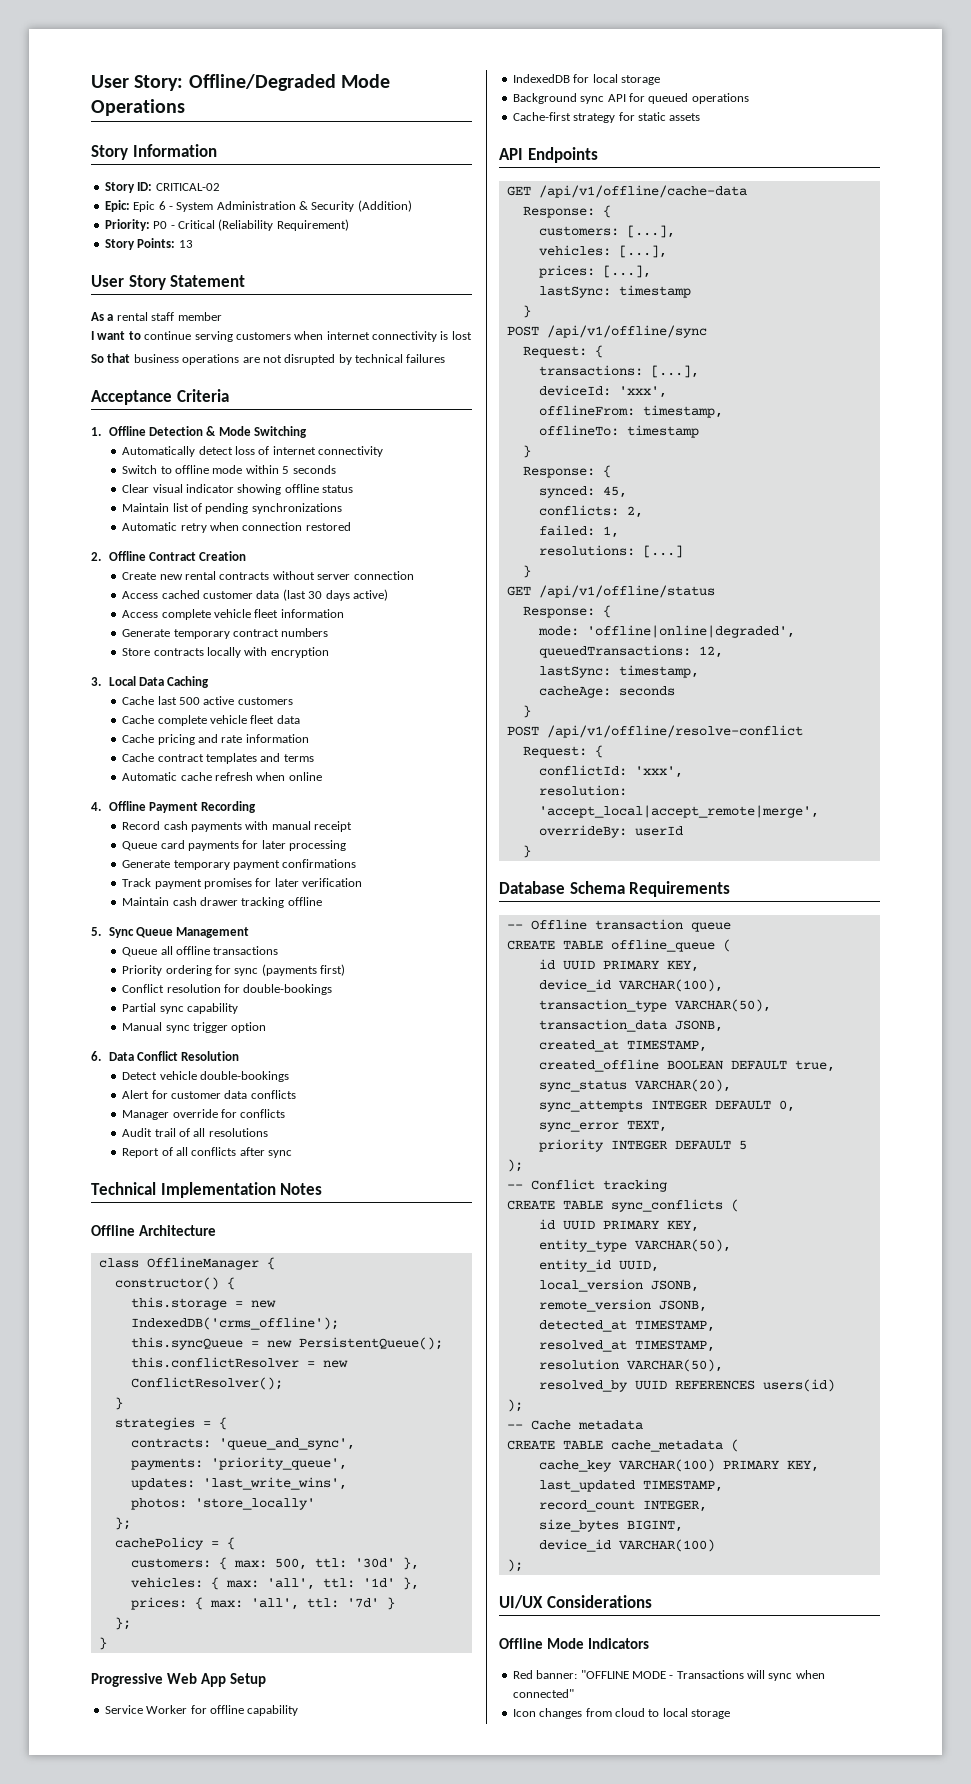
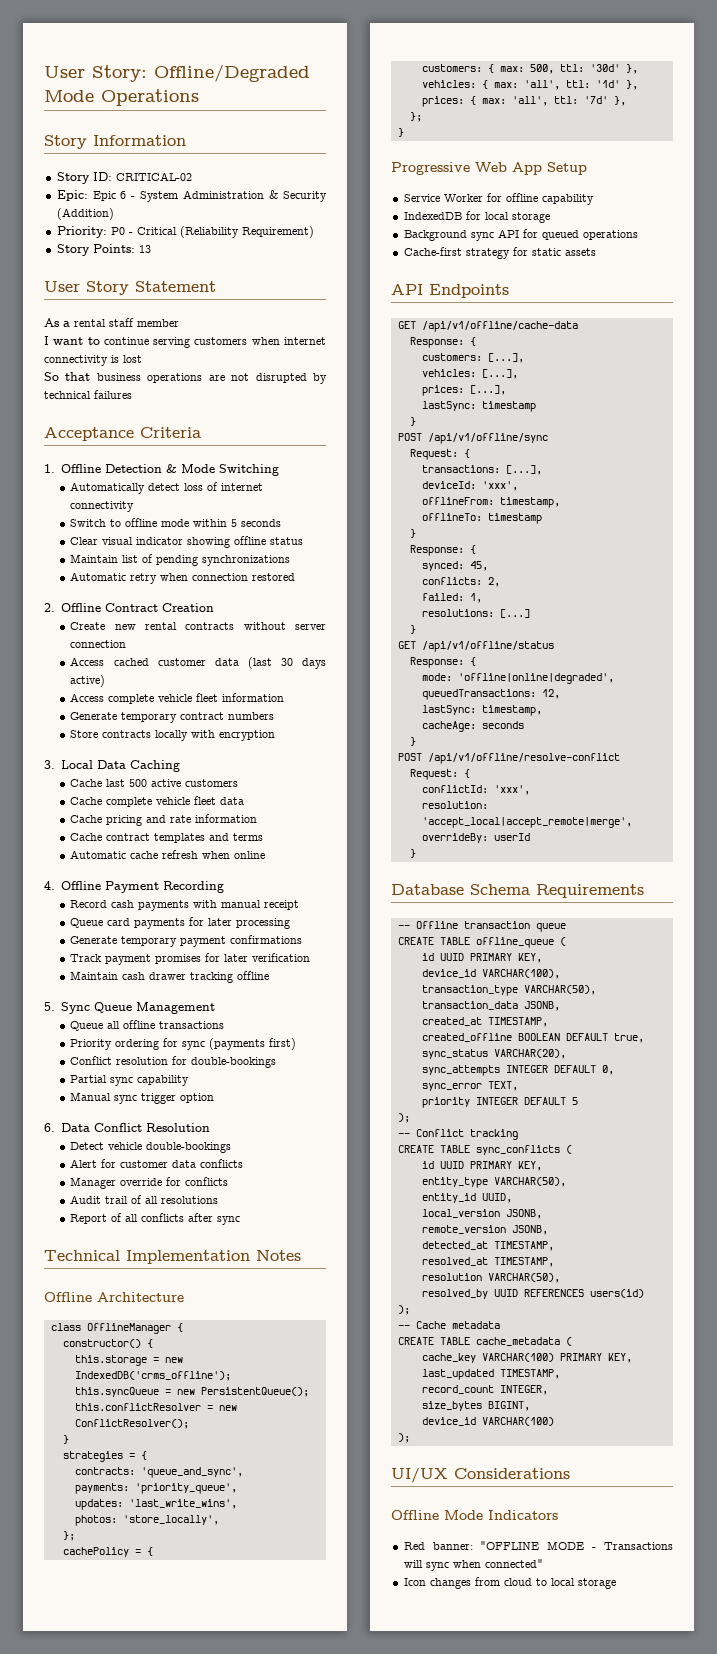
- photos: 'store_locally'
+ photos: 'store_locally',
- prices: { max: 'all', ttl: '7d' }
+ prices: { max: 'all', ttl: '7d' },

